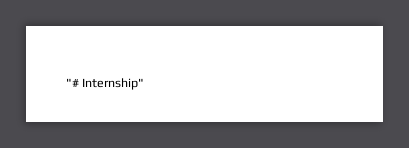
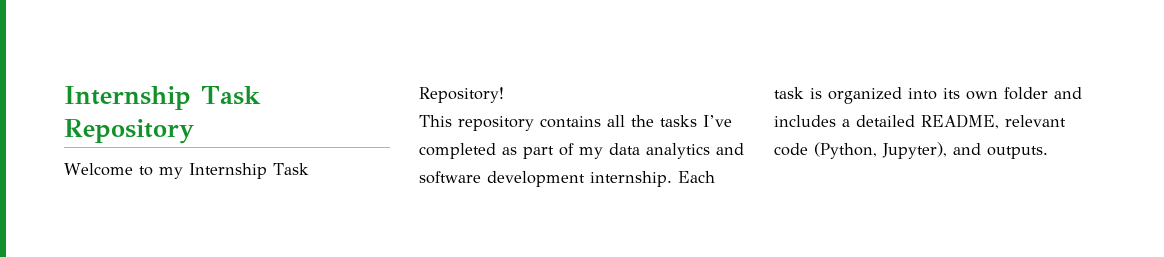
- "# Internship"
+ Internship Task Repository
+ Welcome to my Internship Task Repository!
+ This repository contains all the tasks I’ve completed as part of my data analytics and software development internship. Each task is organized into its own folder and includes a detailed README, relevant code (Python, Jupyter), and outputs.

